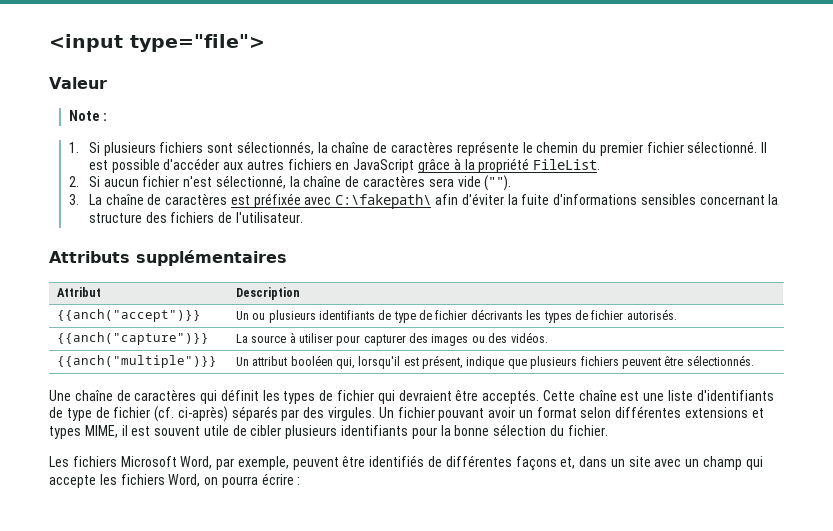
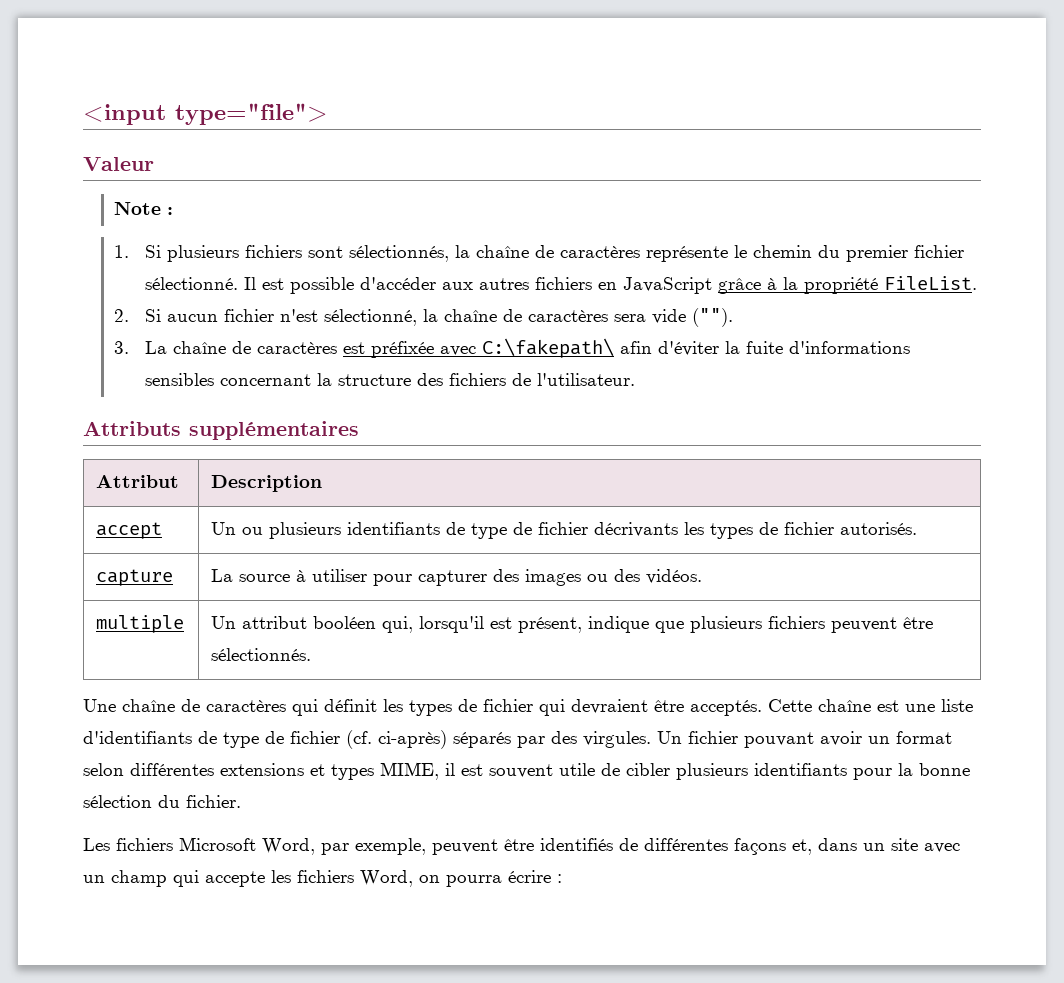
- {{anch("accept")}} | Un ou plusieurs identifiants de type de fichier décrivants les types de fichier autorisés.
+ accept | Un ou plusieurs identifiants de type de fichier décrivants les types de fichier autorisés.
- {{anch("capture")}} | La source à utiliser pour capturer des images ou des vidéos.
+ capture | La source à utiliser pour capturer des images ou des vidéos.
- {{anch("multiple")}} | Un attribut booléen qui, lorsqu'il est présent, indique que plusieurs fichiers peuvent être sélectionnés.
+ multiple | Un attribut booléen qui, lorsqu'il est présent, indique que plusieurs fichiers peuvent être sélectionnés.

